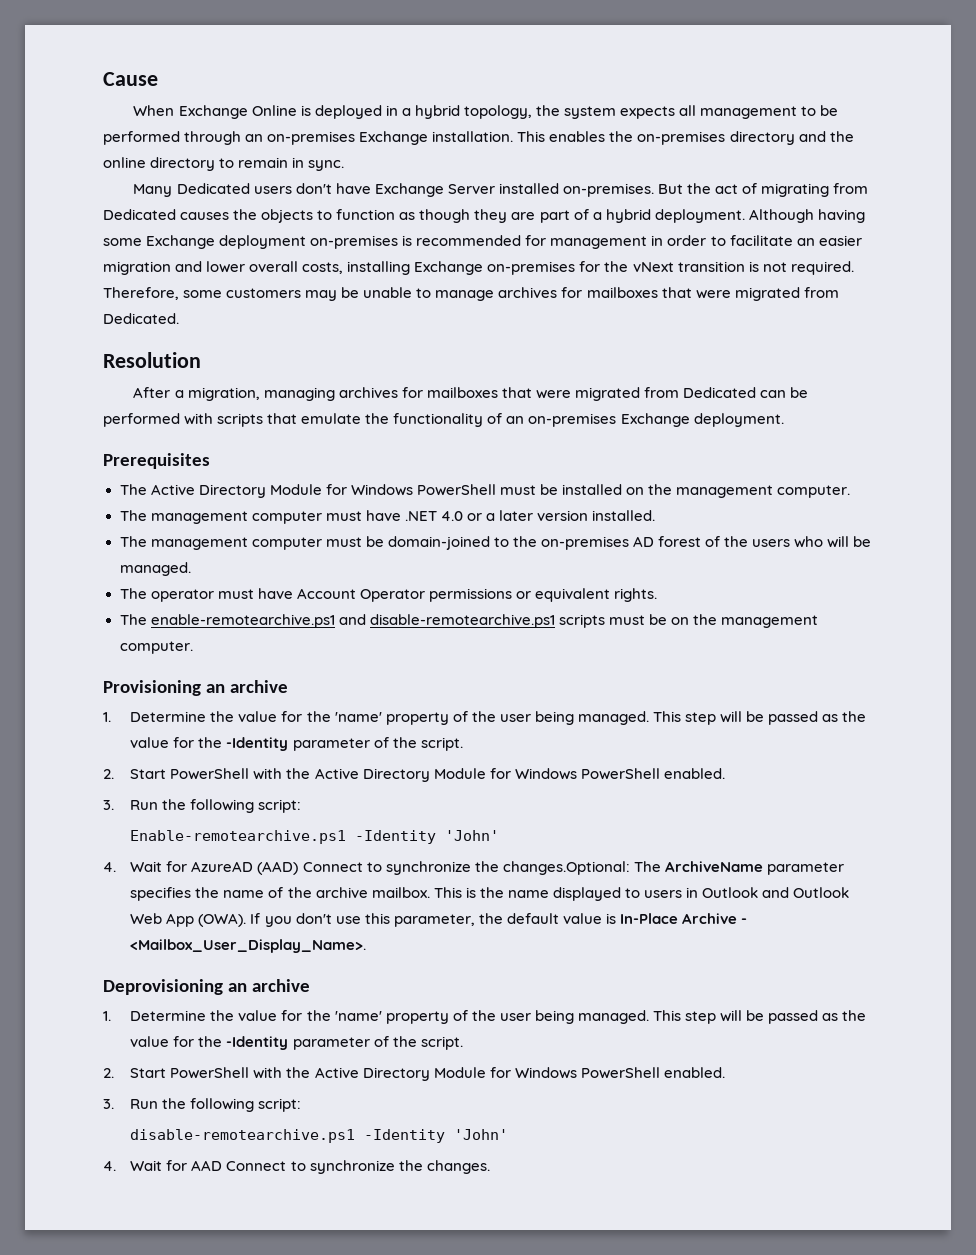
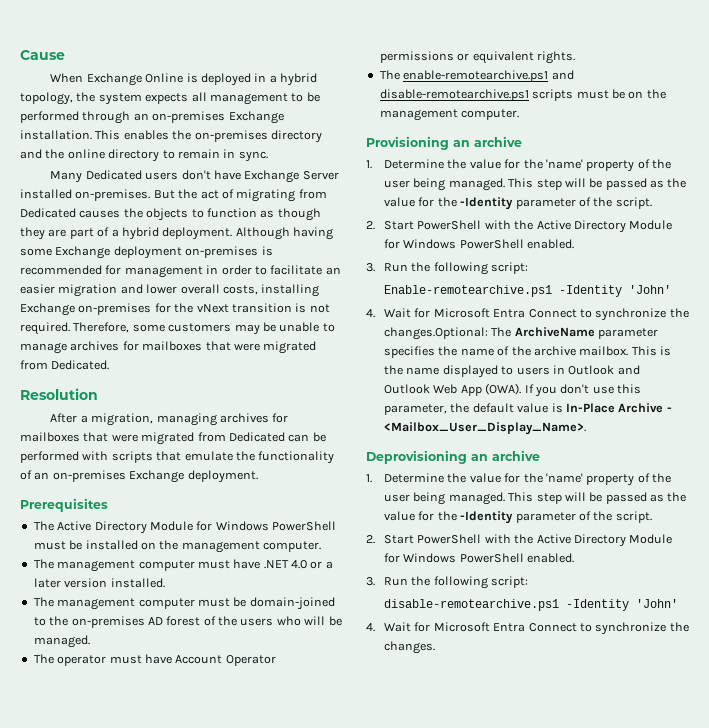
- 4. Wait for AzureAD (AAD) Connect to synchronize the changes.Optional: The ArchiveName parameter specifies the name of the archive mailbox.
+ 4. Wait for Microsoft Entra Connect to synchronize the changes.Optional: The ArchiveName parameter specifies the name of the archive mailbox.
- 4. Wait for AAD Connect to synchronize the changes.
+ 4. Wait for Microsoft Entra Connect to synchronize the changes.

